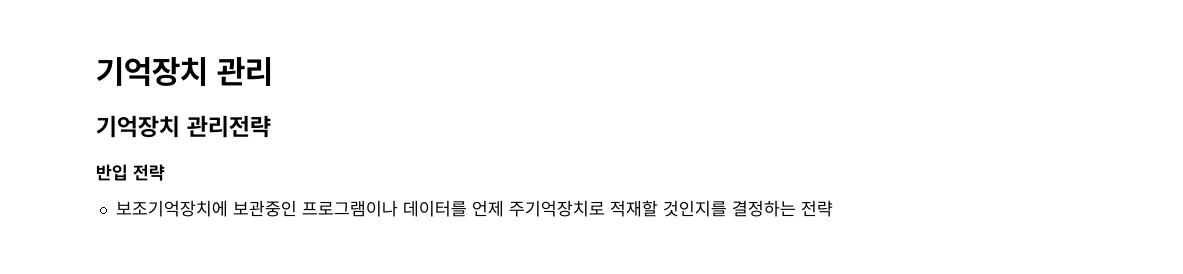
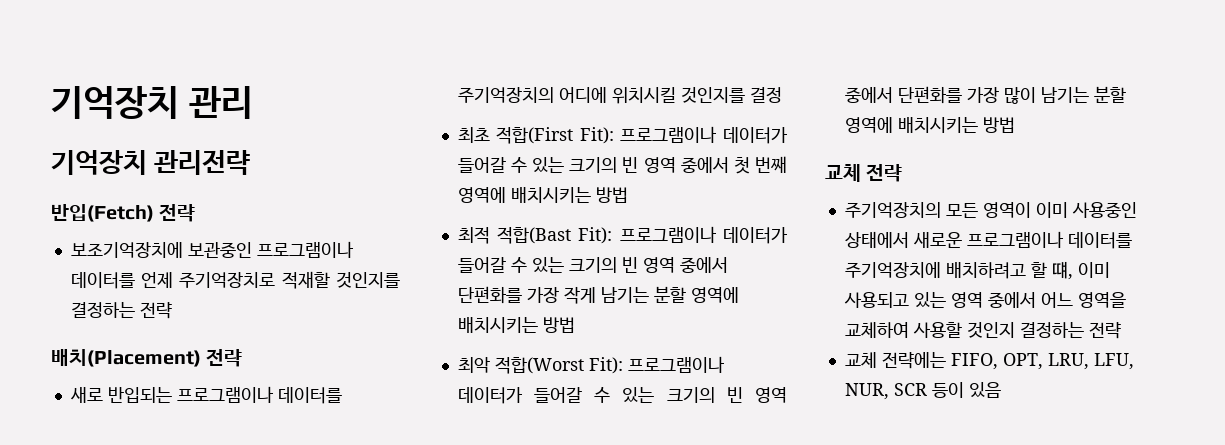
- 반입 전략
+ 반입(Fetch) 전략
+ 배치(Placement) 전략
+ 새로 반입되는 프로그램이나 데이터를 주기억장치의 어디에 위치시킬 것인지를 결정
+ 최초 적합(First Fit): 프로그램이나 데이터가 들어갈 수 있는 크기의 빈 영역 중에서 첫 번째 영역에 배치시키는 방법
+ 최적 적합(Bast Fit): 프로그램이나 데이터가 들어갈 수 있는 크기의 빈 영역 중에서 단편화를 가장 작게 남기는 분할 영역에 배치시키는 방법
+ 최악 적합(Worst Fit): 프로그램이나 데이터가 들어갈 수 있는 크기의 빈 영역 중에서 단편화를 가장 많이 남기는 분할 영역에 배치시키는 방법
+ 교체 전략
+ 주기억장치의 모든 영역이 이미 사용중인 상태에서 새로운 프로그램이나 데이터를 주기억장치에 배치하려고 할 떄, 이미 사용되고 있는 영역 중에서 어느 영역을 교체하여 사용할 것인지 결정하는 전략
+ 교체 전략에는 FIFO, OPT, LRU, LFU, NUR, SCR 등이 있음

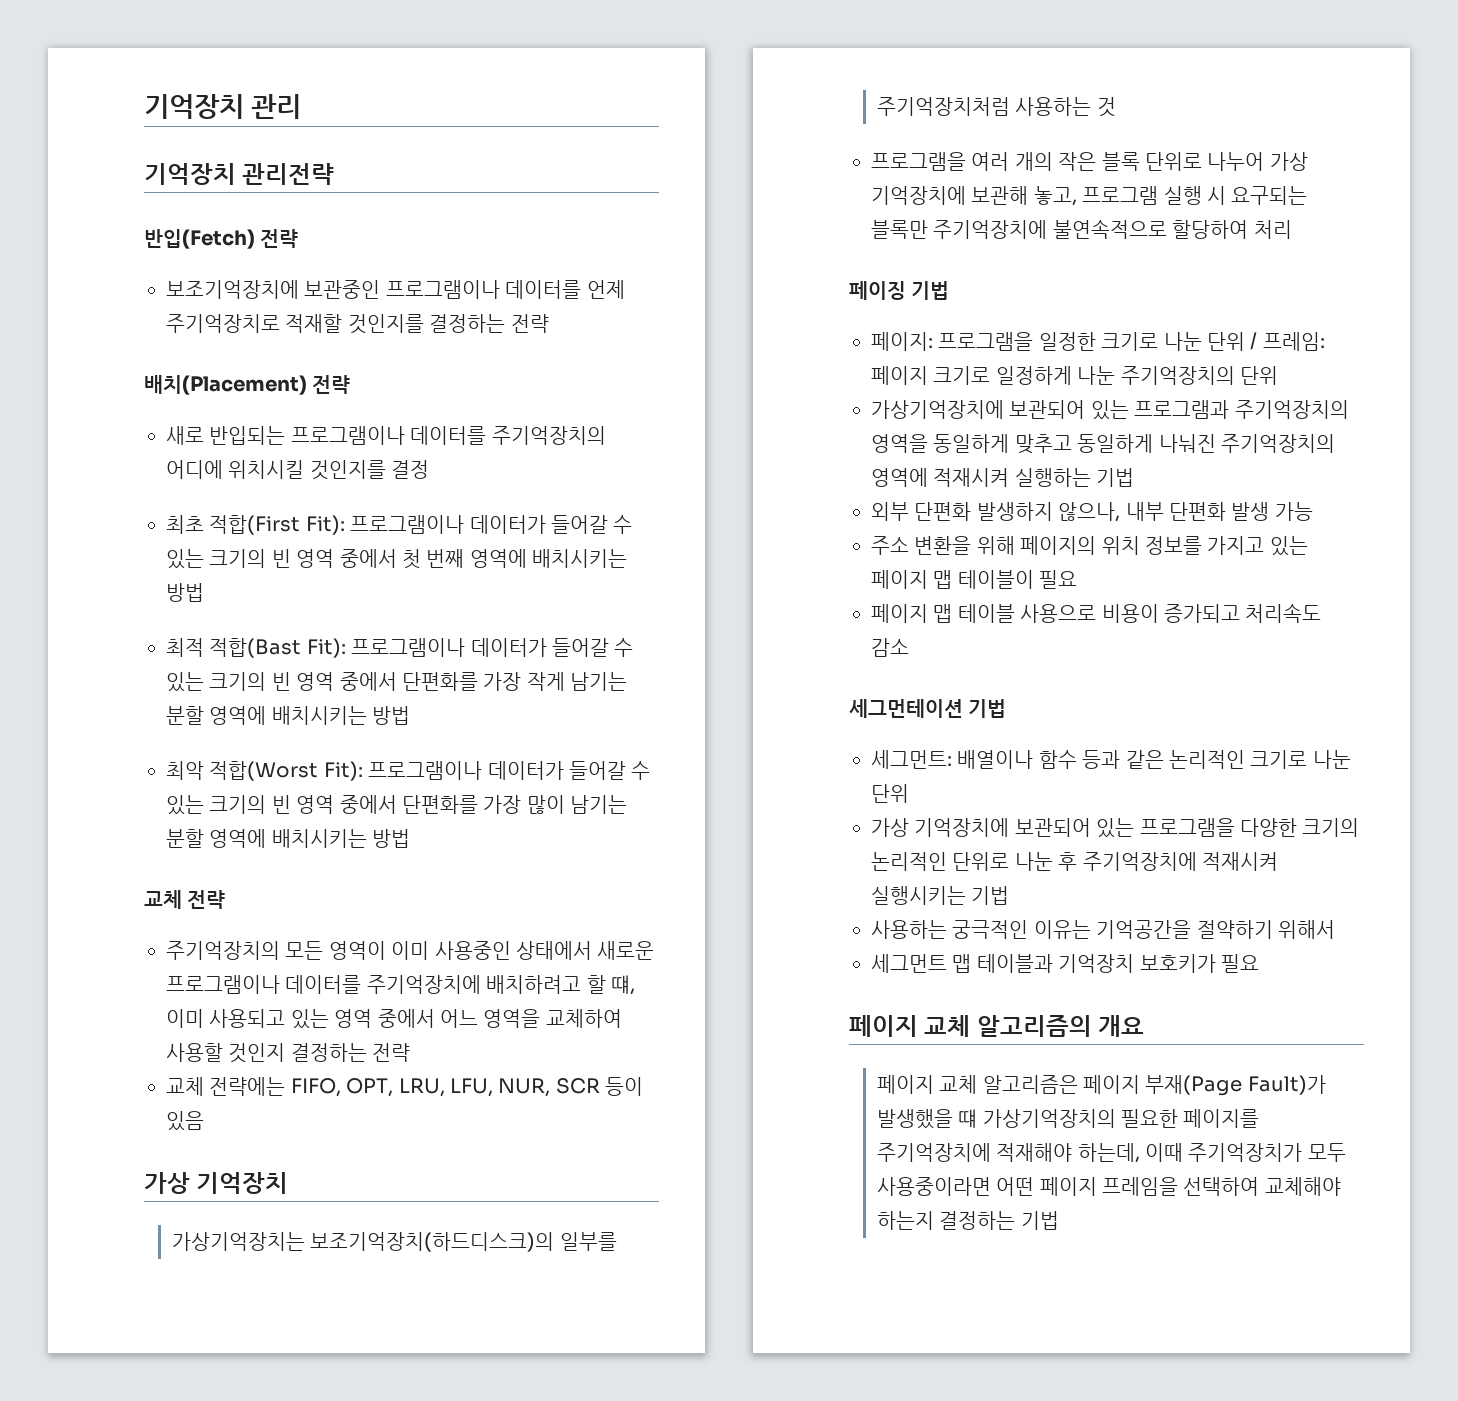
+ 가상 기억장치
+ 가상기억장치는 보조기억장치(하드디스크)의 일부를 주기억장치처럼 사용하는 것
+ 프로그램을 여러 개의 작은 블록 단위로 나누어 가상 기억장치에 보관해 놓고, 프로그램 실행 시 요구되는 블록만 주기억장치에 불연속적으로 할당하여 처리
+ 페이징 기법
+ 페이지: 프로그램을 일정한 크기로 나눈 단위 / 프레임: 페이지 크기로 일정하게 나눈 주기억장치의 단위
+ 가상기억장치에 보관되어 있는 프로그램과 주기억장치의 영역을 동일하게 맞추고 동일하게 나눠진 주기억장치의 영역에 적재시켜 실행하는 기법
+ 외부 단편화 발생하지 않으나, 내부 단편화 발생 가능
+ 주소 변환을 위해 페이지의 위치 정보를 가지고 있는 페이지 맵 테이블이 필요
+ 페이지 맵 테이블 사용으로 비용이 증가되고 처리속도 감소
+ 세그먼테이션 기법
+ 세그먼트: 배열이나 함수 등과 같은 논리적인 크기로 나눈 단위
+ 가상 기억장치에 보관되어 있는 프로그램을 다양한 크기의 논리적인 단위로 나눈 후 주기억장치에 적재시켜 실행시키는 기법
+ 사용하는 궁극적인 이유는 기억공간을 절약하기 위해서
+ 세그먼트 맵 테이블과 기억장치 보호키가 필요
+ 페이지 교체 알고리즘의 개요
+ 페이지 교체 알고리즘은 페이지 부재(Page Fault)가 발생했을 떄 가상기억장치의 필요한 페이지를 주기억장치에 적재해야 하는데, 이때 주기억장치가 모두 사용중이라면 어떤 페이지 프레임을 선택하여 교체해야 하는지 결정하는 기법

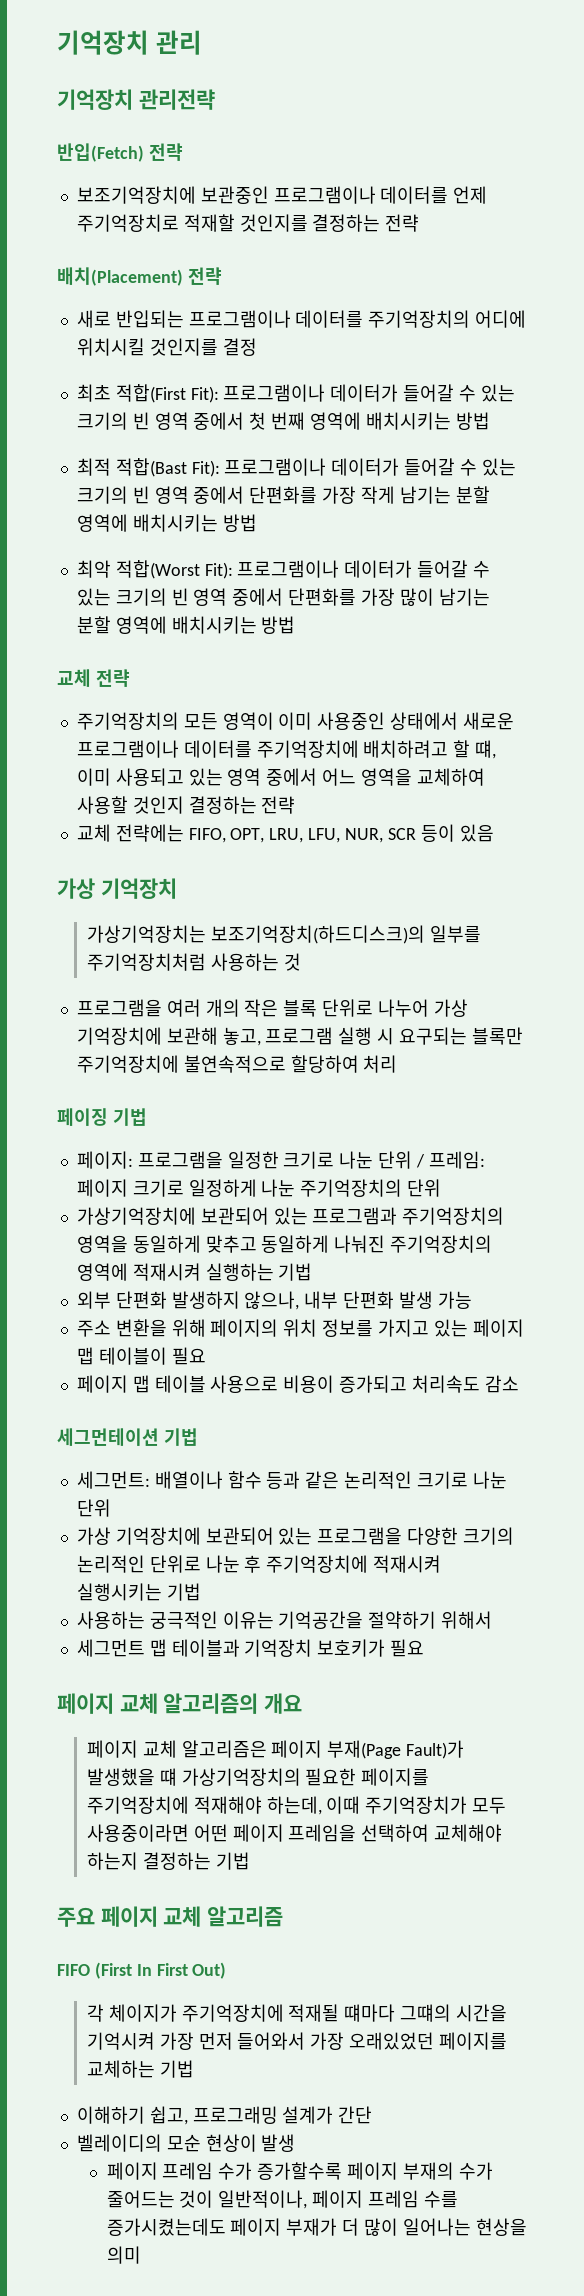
+ 주요 페이지 교체 알고리즘
+ FIFO (First In First Out)
+ 각 체이지가 주기억장치에 적재될 떄마다 그떄의 시간을 기억시켜 가장 먼저 들어와서 가장 오래있었던 페이지를 교체하는 기법
+ 이해하기 쉽고, 프로그래밍 설계가 간단
+ 벨레이디의 모순 현상이 발생
+ 페이지 프레임 수가 증가할수록 페이지 부재의 수가 줄어드는 것이 일반적이나, 페이지 프레임 수를 증가시켰는데도 페이지 부재가 더 많이 일어나는 현상을 의미

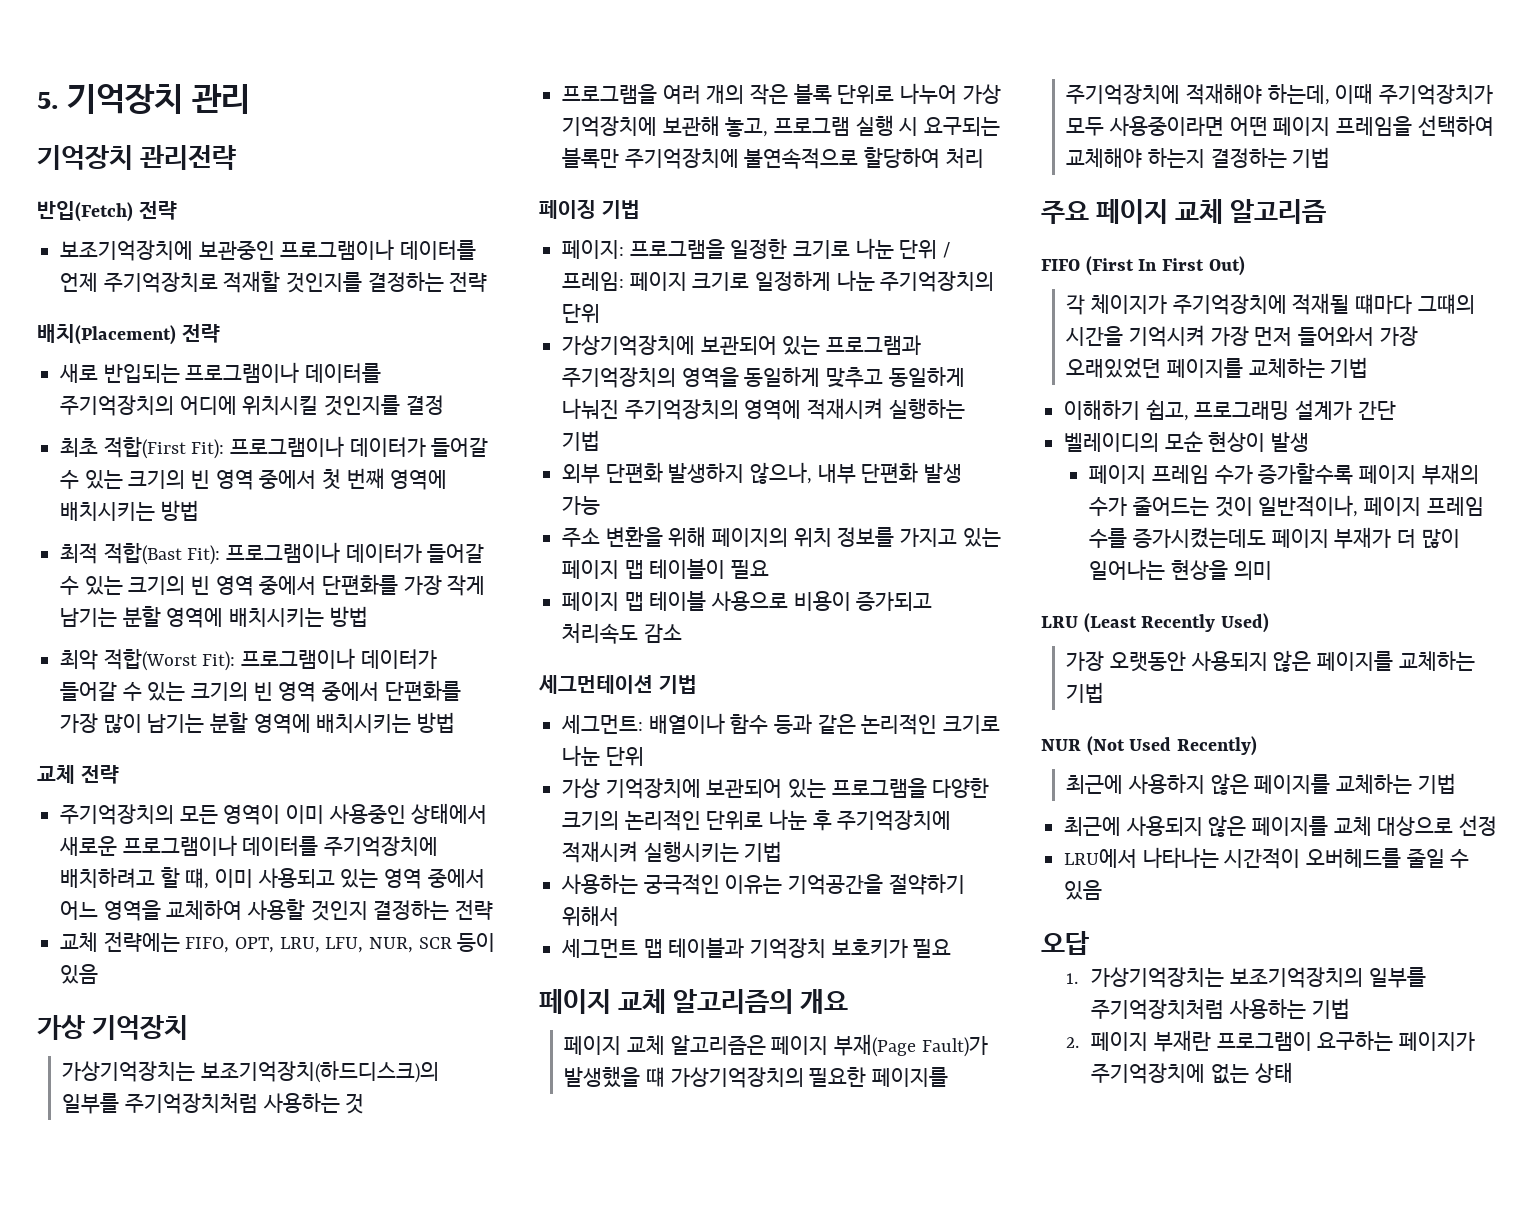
- 기억장치 관리
+ 5. 기억장치 관리
+ LRU (Least Recently Used)
+ 가장 오랫동안 사용되지 않은 페이지를 교체하는 기법
+ NUR (Not Used Recently)
+ 최근에 사용하지 않은 페이지를 교체하는 기법
+ 최근에 사용되지 않은 페이지를 교체 대상으로 선정
+ LRU에서 나타나는 시간적이 오버헤드를 줄일 수 있음
+ 오답
+ 1. 가상기억장치는 보조기억장치의 일부를 주기억장치처럼 사용하는 기법
+ 2. 페이지 부재란 프로그램이 요구하는 페이지가 주기억장치에 없는 상태

